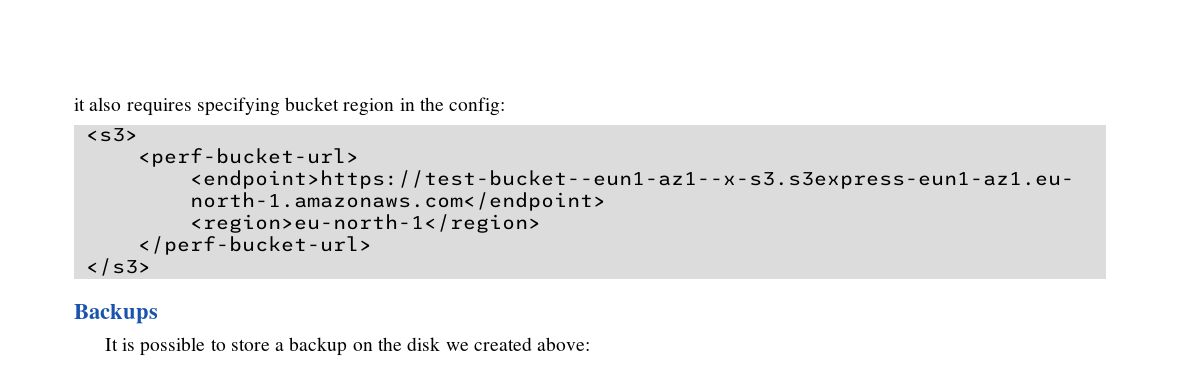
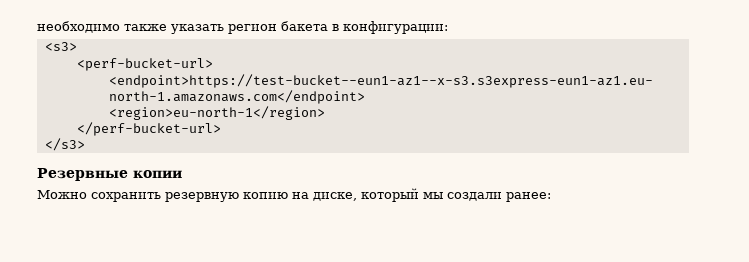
- it also requires specifying bucket region in the config:
+ необходимо также указать регион бакета в конфигурации:
- Backups
- It is possible to store a backup on the disk we created above:
+ Резервные копии
+ Можно сохранить резервную копию на диске, который мы создали ранее:

